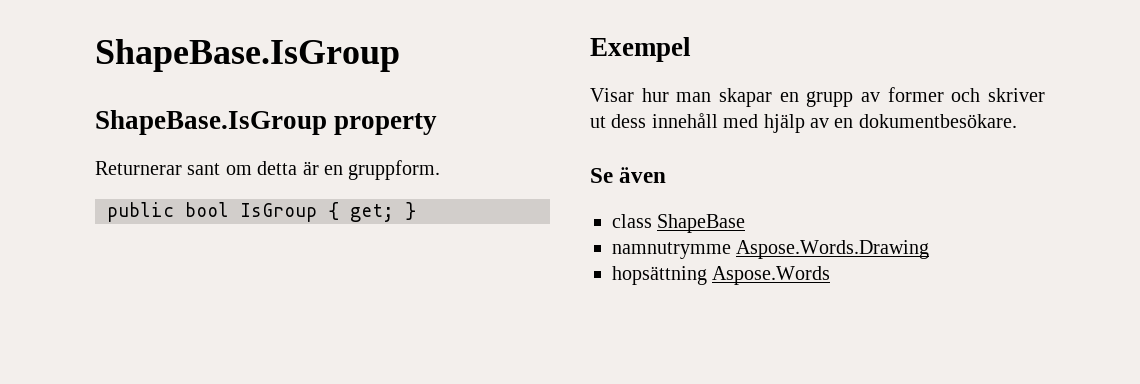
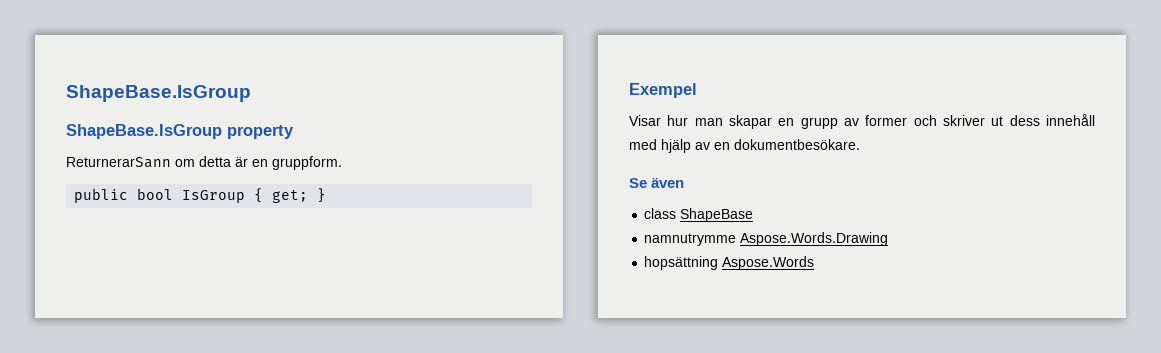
- Returnerar sant om detta är en gruppform.
+ ReturnerarSann om detta är en gruppform.

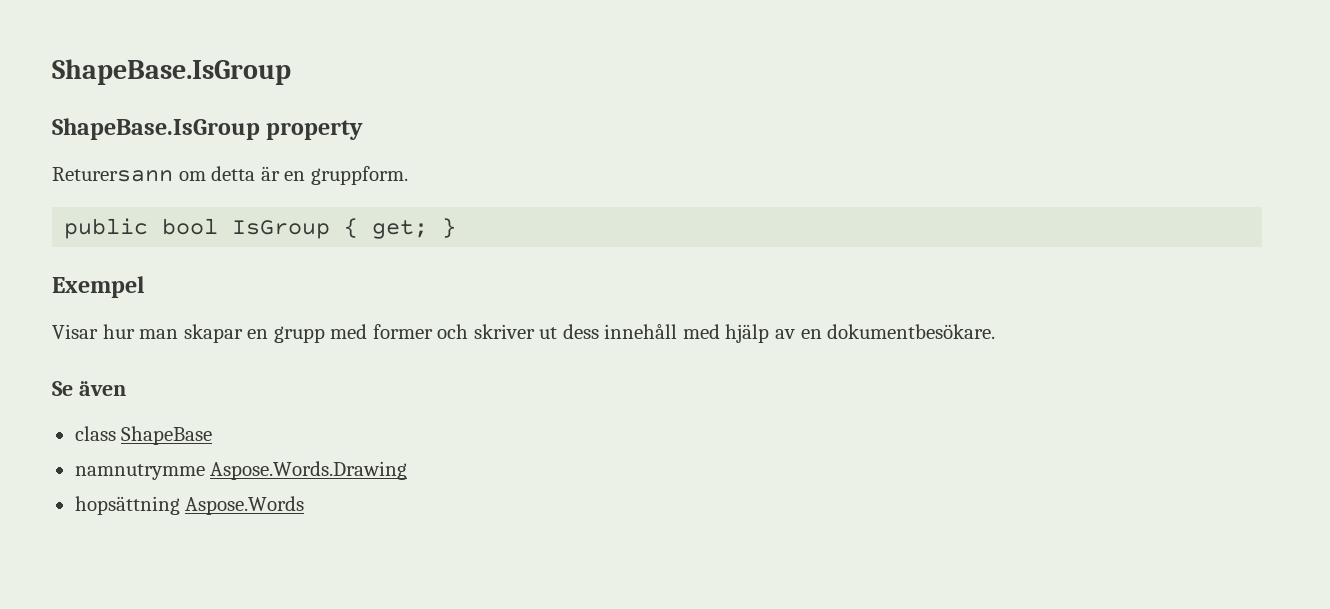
- ReturnerarSann om detta är en gruppform.
+ Returersann om detta är en gruppform.
- Visar hur man skapar en grupp av former och skriver ut dess innehåll med hjälp av en dokumentbesökare.
+ Visar hur man skapar en grupp med former och skriver ut dess innehåll med hjälp av en dokumentbesökare.

